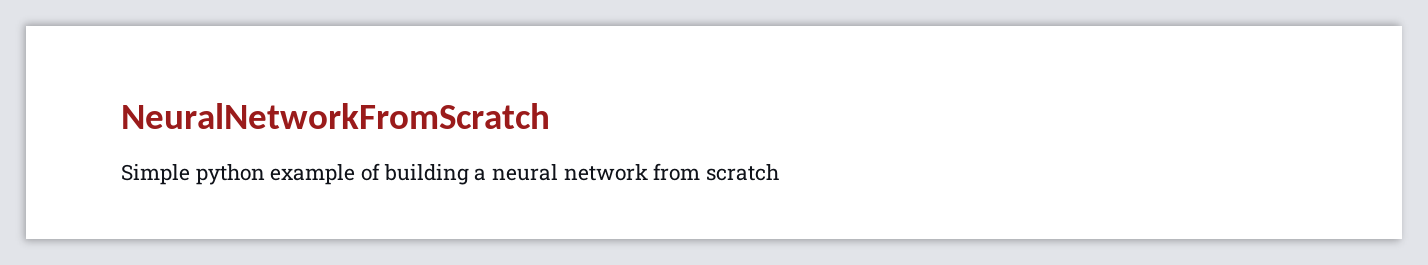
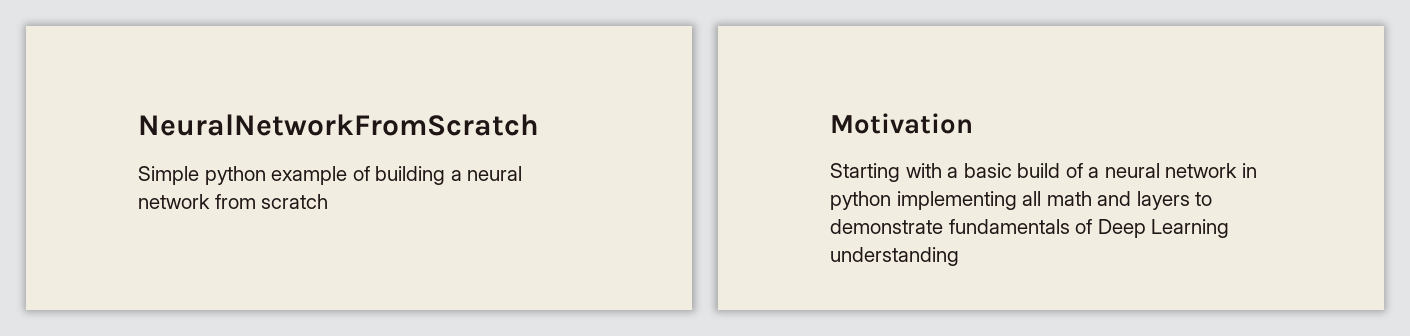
+ Motivation
+ Starting with a basic build of a neural network in python implementing all math and layers to demonstrate fundamentals of Deep Learning understanding

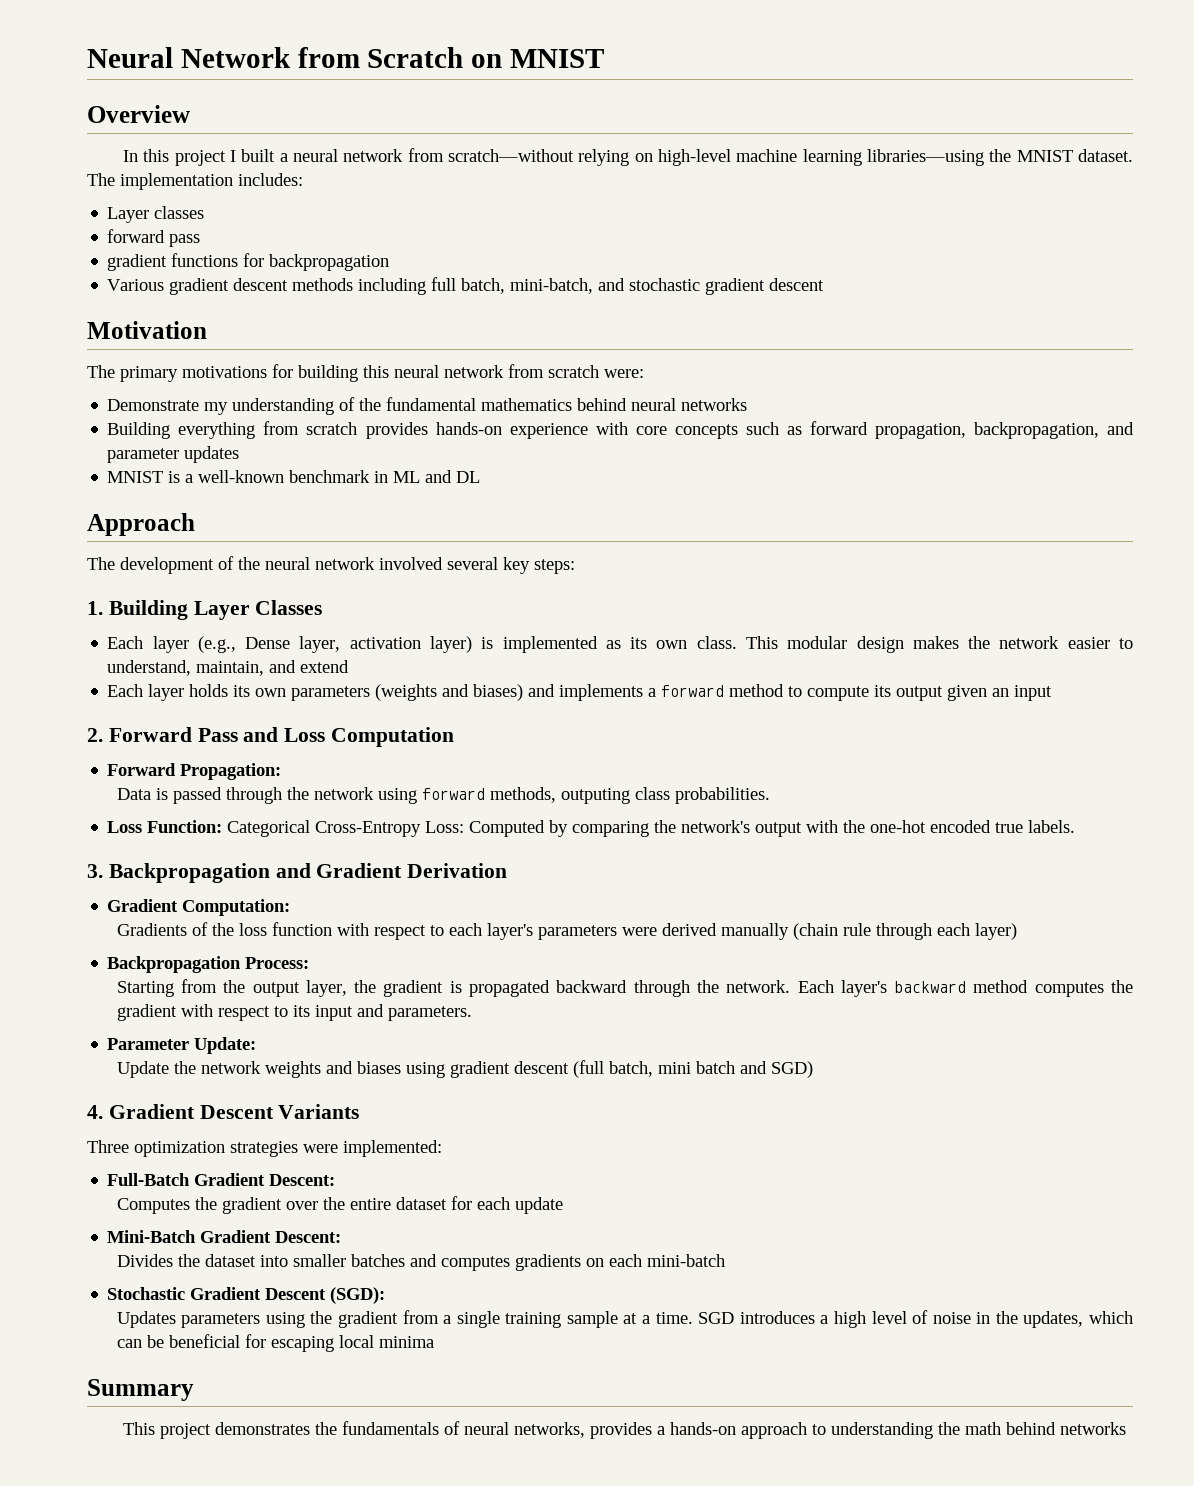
- NeuralNetworkFromScratch
- Simple python example of building a neural network from scratch
+ Neural Network from Scratch on MNIST
+ Overview
+ In this project I built a neural network from scratch—without relying on high-level machine learning libraries—using the MNIST dataset. The implementation includes:
+ Layer classes
+ forward pass
+ gradient functions for backpropagation
+ Various gradient descent methods including full batch, mini-batch, and stochastic gradient descent
  Motivation
- Starting with a basic build of a neural network in python implementing all math and layers to demonstrate fundamentals of Deep Learning understanding
+ The primary motivations for building this neural network from scratch were:
+ Demonstrate my understanding of the fundamental mathematics behind neural networks
+ Building everything from scratch provides hands-on experience with core concepts such as forward propagation, backpropagation, and parameter updates
+ MNIST is a well-known benchmark in ML and DL
+ Approach
+ The development of the neural network involved several key steps:
+ 1. Building Layer Classes
+ Each layer (e.g., Dense layer, activation layer) is implemented as its own class. This modular design makes the network easier to understand, maintain, and extend
+ Each layer holds its own parameters (weights and biases) and implements a forward method to compute its output given an input
+ 2. Forward Pass and Loss Computation
+ Forward Propagation:
+ Data is passed through the network using forward methods, outputing class probabilities.
+ Loss Function: Categorical Cross-Entropy Loss: Computed by comparing the network's output with the one-hot encoded true labels.
+ 3. Backpropagation and Gradient Derivation
+ Gradient Computation:
+ Gradients of the loss function with respect to each layer's parameters were derived manually (chain rule through each layer)
+ Backpropagation Process:
+ Starting from the output layer, the gradient is propagated backward through the network. Each layer's backward method computes the gradient with respect to its input and parameters.
+ Parameter Update:
+ Update the network weights and biases using gradient descent (full batch, mini batch and SGD)
+ 4. Gradient Descent Variants
+ Three optimization strategies were implemented:
+ Full-Batch Gradient Descent:
+ Computes the gradient over the entire dataset for each update
+ Mini-Batch Gradient Descent:
+ Divides the dataset into smaller batches and computes gradients on each mini-batch
+ Stochastic Gradient Descent (SGD):
+ Updates parameters using the gradient from a single training sample at a time. SGD introduces a high level of noise in the updates, which can be beneficial for escaping local minima
+ Summary
+ This project demonstrates the fundamentals of neural networks, provides a hands-on approach to understanding the math behind networks

